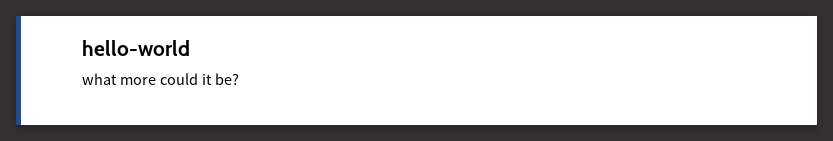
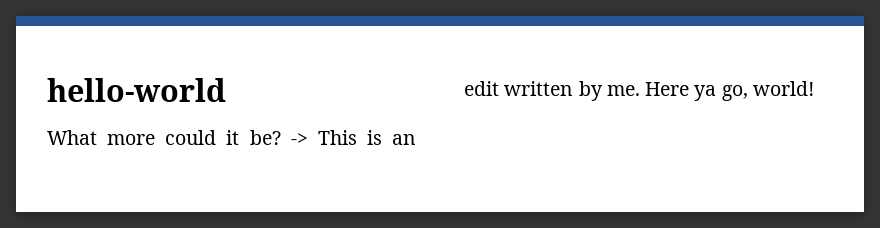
- what more could it be?
+ What more could it be?
+ -> This is an edit written by me. Here ya go, world!

